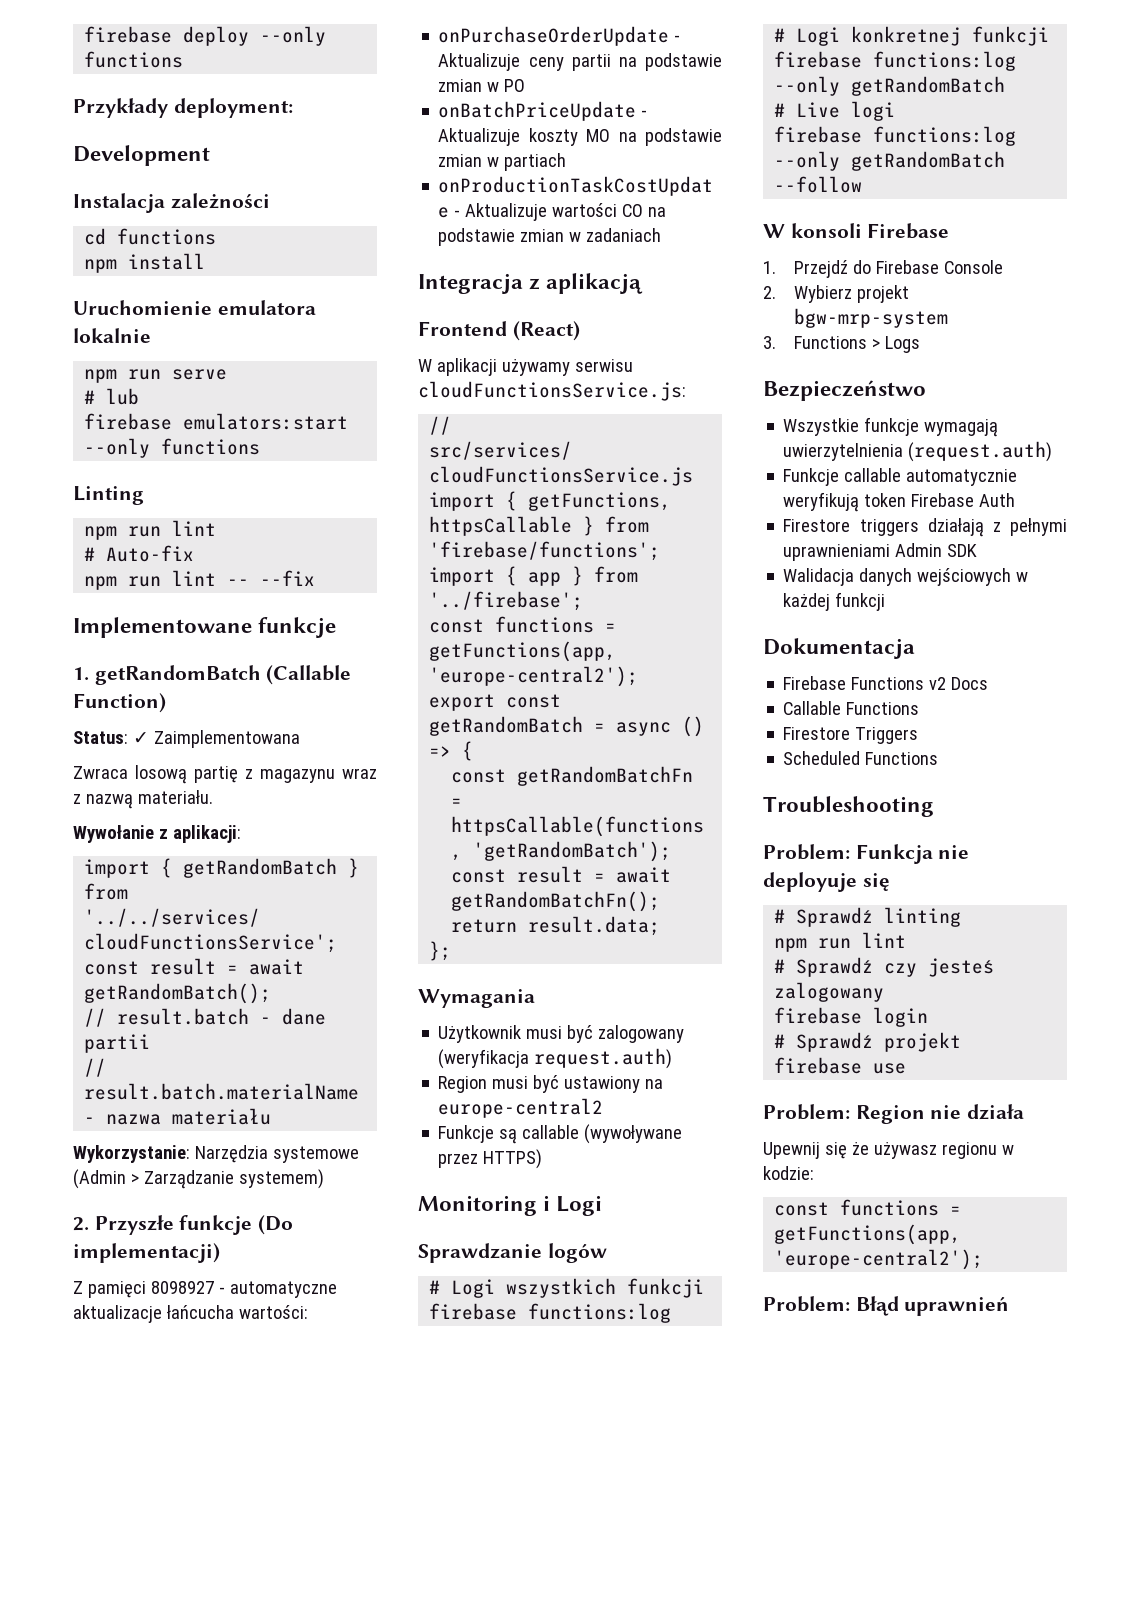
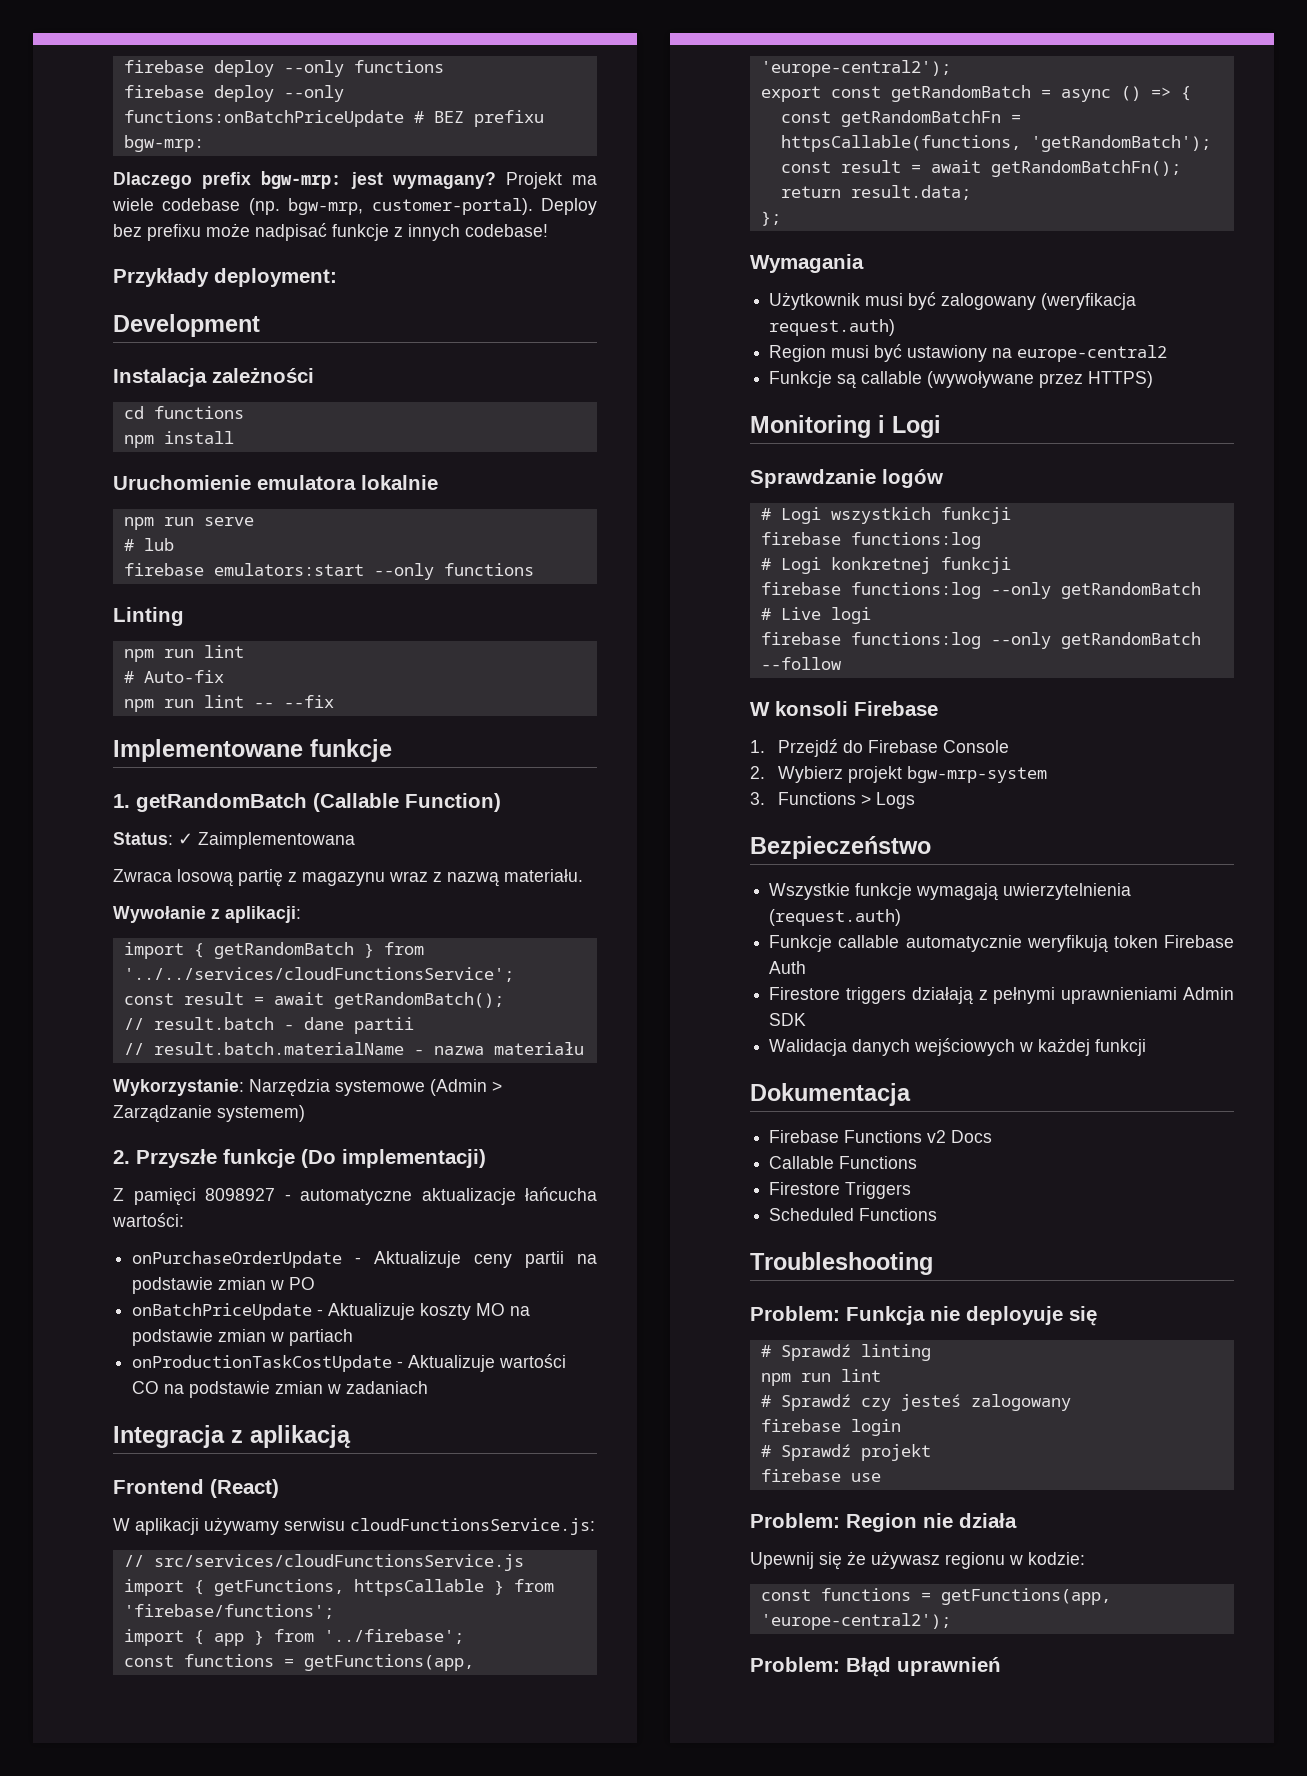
+ firebase deploy --only functions:onBatchPriceUpdate # BEZ prefixu bgw-mrp:
+ Dlaczego prefix bgw-mrp: jest wymagany? Projekt ma wiele codebase (np. bgw-mrp, customer-portal). Deploy bez prefixu może nadpisać funkcje z innych codebase!

